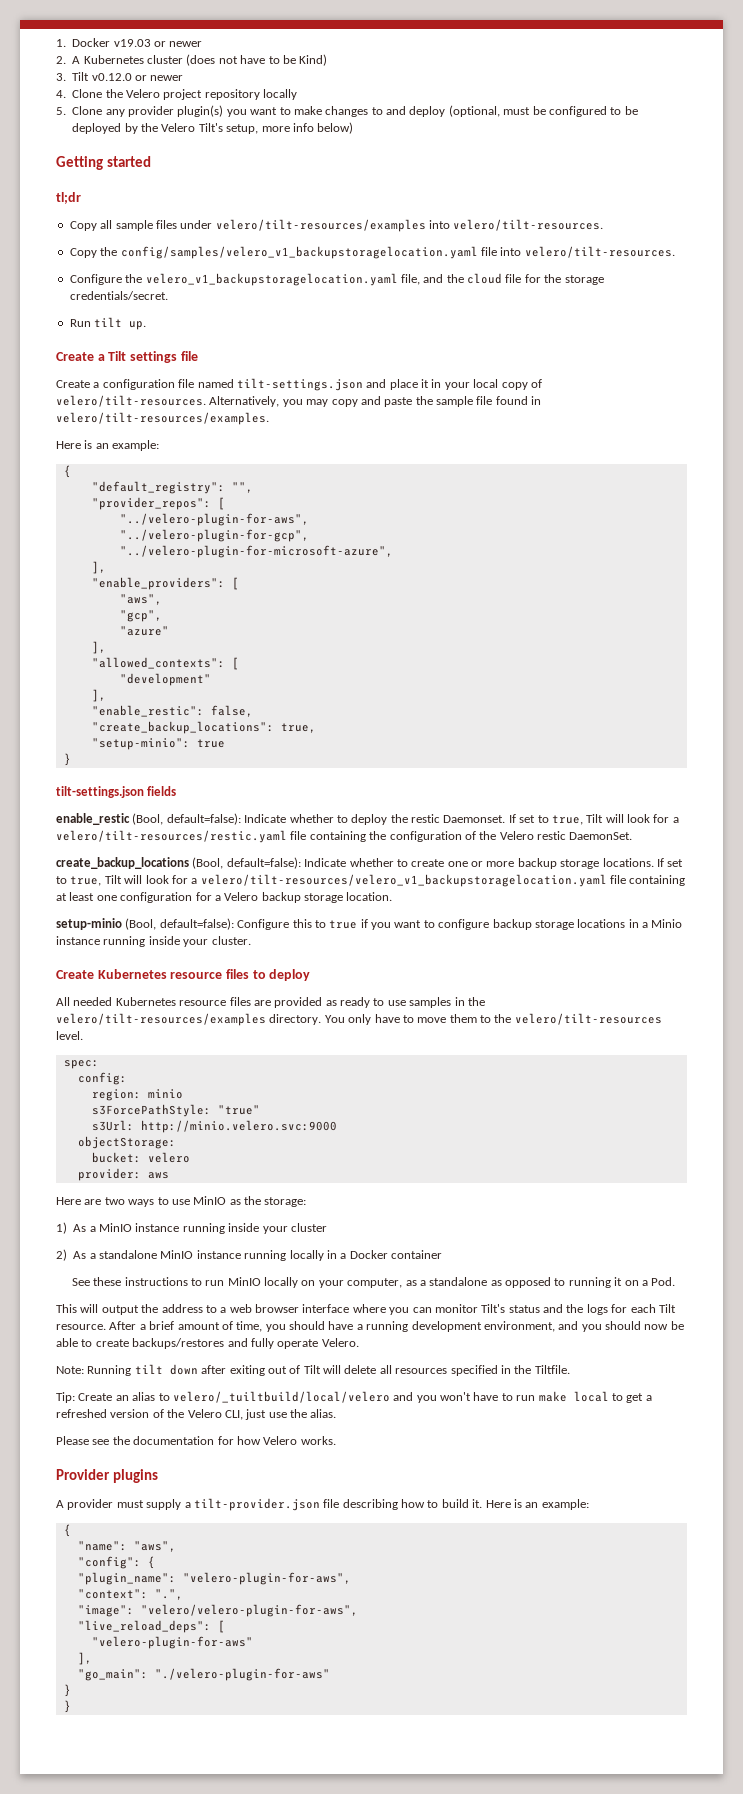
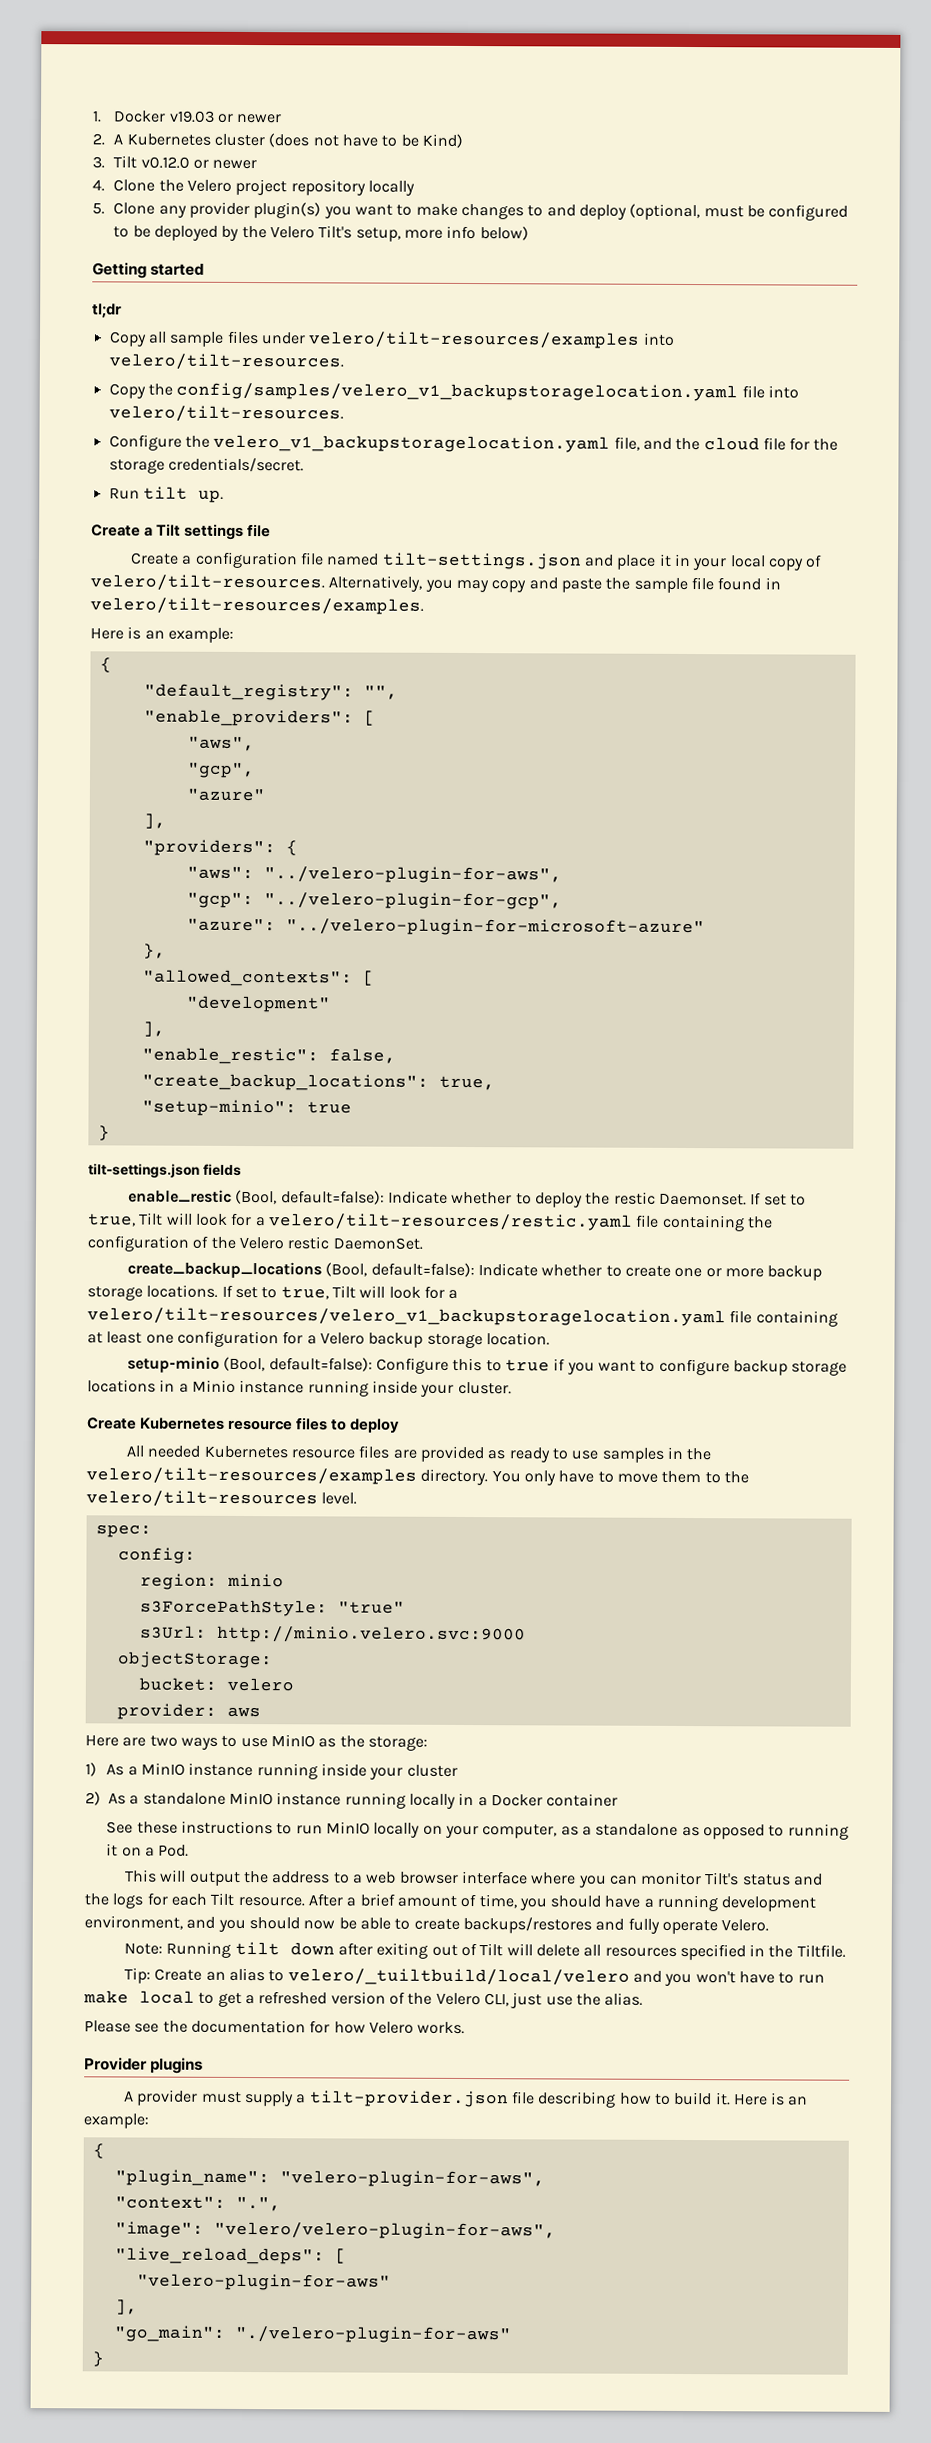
- "provider_repos": [
- "../velero-plugin-for-aws",
- "../velero-plugin-for-gcp",
- "../velero-plugin-for-microsoft-azure",
- ],
+ "providers": {
+ "aws": "../velero-plugin-for-aws",
+ "gcp": "../velero-plugin-for-gcp",
+ "azure": "../velero-plugin-for-microsoft-azure"
+ },
- "name": "aws",
- "config": {
  "go_main": "./velero-plugin-for-aws"
- }

